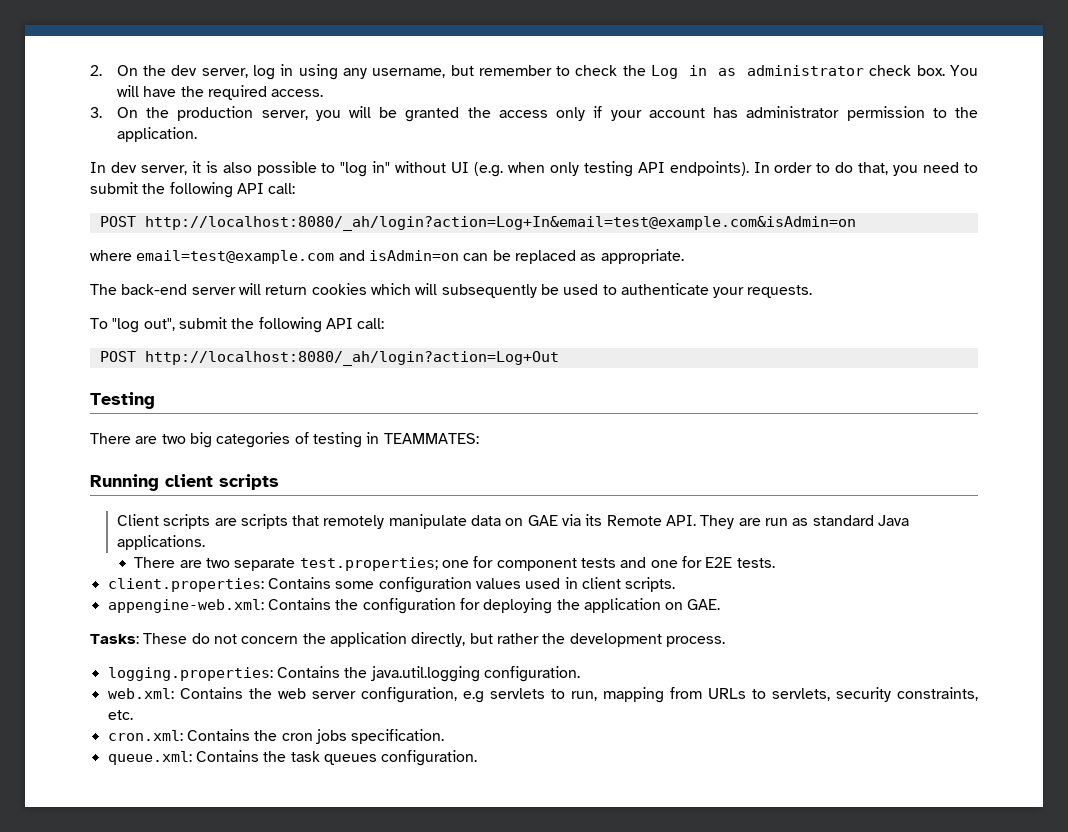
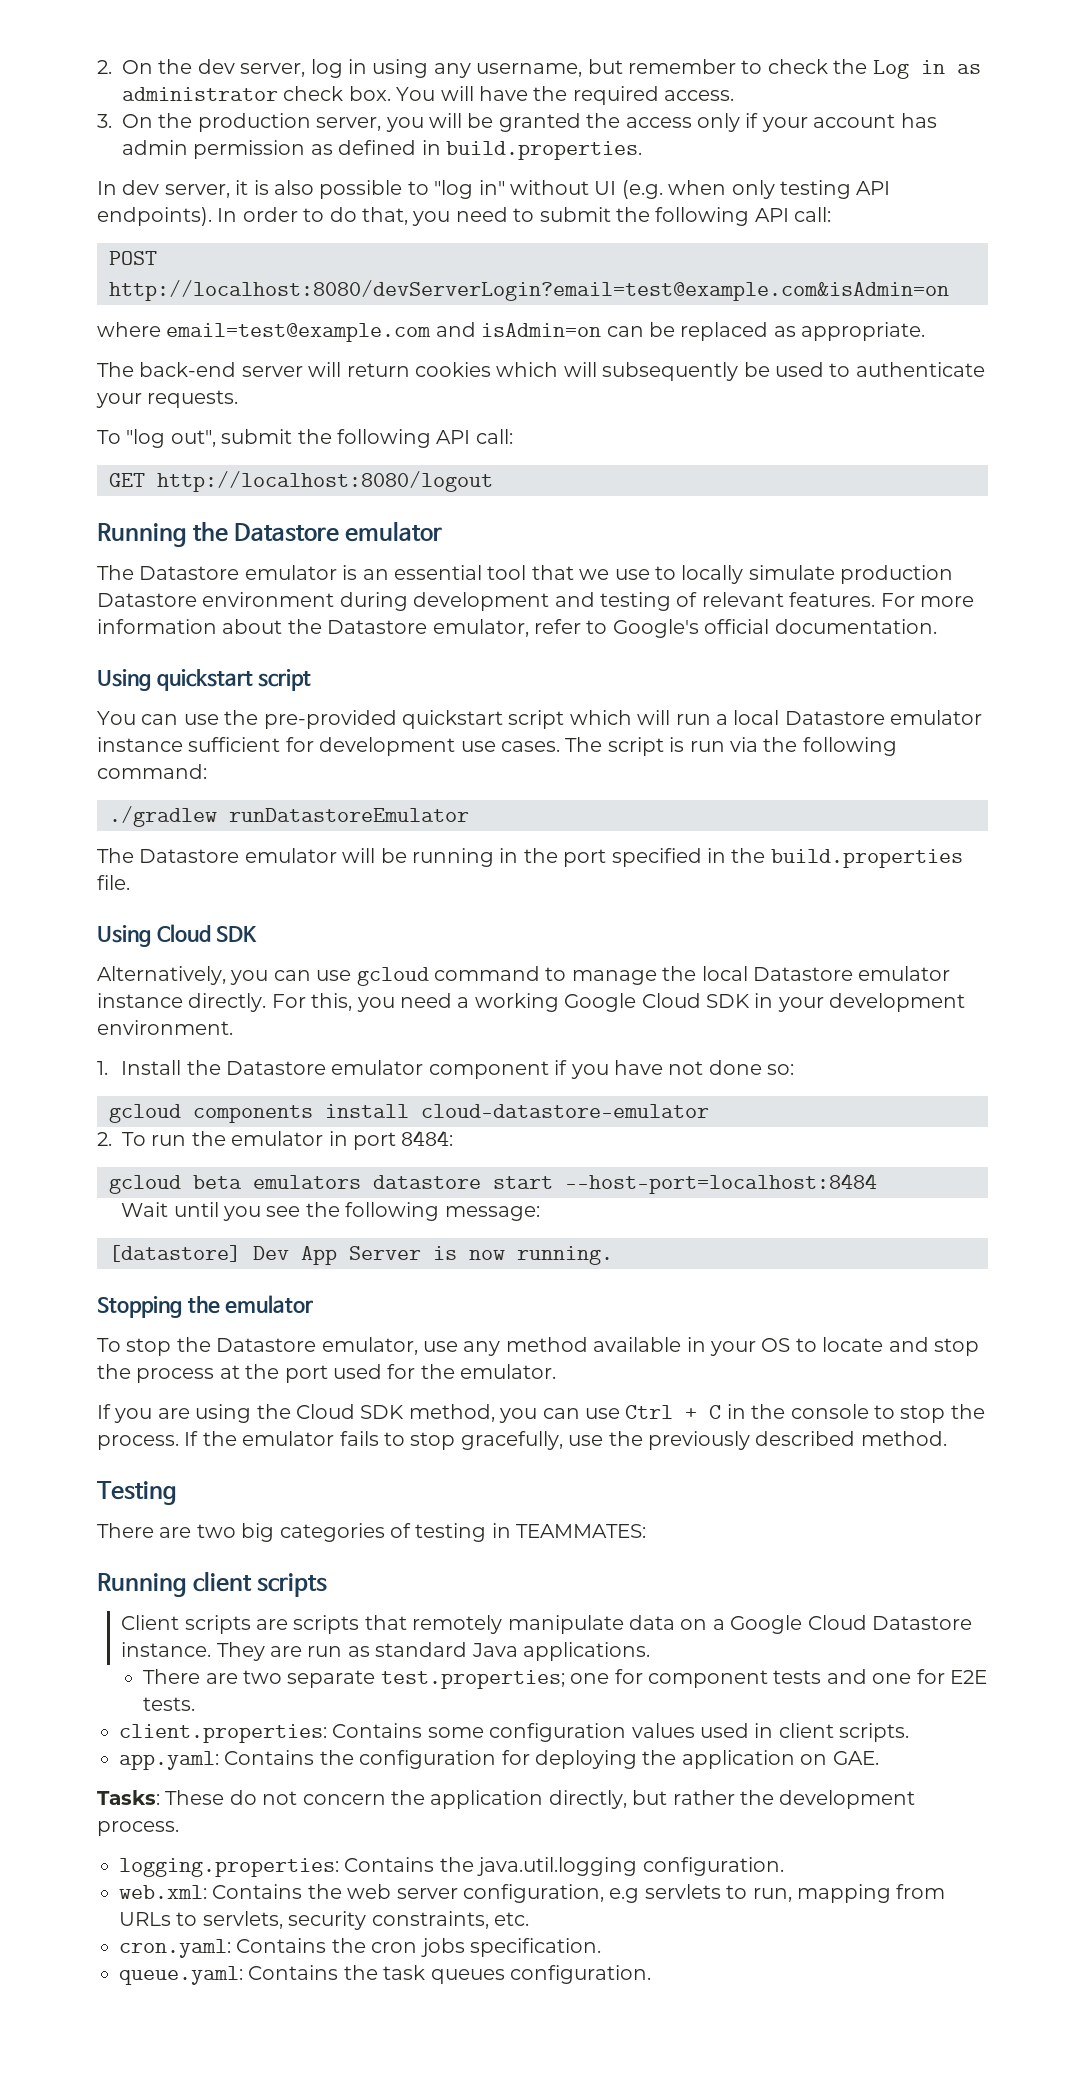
- 3. On the production server, you will be granted the access only if your account has administrator permission to the application.
+ 3. On the production server, you will be granted the access only if your account has admin permission as defined in build.properties.
- POST http://localhost:8080/_ah/login?action=Log+In&email=test@example.com&isAdmin=on
+ POST http://localhost:8080/devServerLogin?email=test@example.com&isAdmin=on
- POST http://localhost:8080/_ah/login?action=Log+Out
+ GET http://localhost:8080/logout
+ Running the Datastore emulator
+ The Datastore emulator is an essential tool that we use to locally simulate production Datastore environment during development and testing of relevant features. For more information about the Datastore emulator, refer to Google's official documentation.
+ Using quickstart script
+ You can use the pre-provided quickstart script which will run a local Datastore emulator instance sufficient for development use cases. The script is run via the following command:
+ ./gradlew runDatastoreEmulator
+ The Datastore emulator will be running in the port specified in the build.properties file.
+ Using Cloud SDK
+ Alternatively, you can use gcloud command to manage the local Datastore emulator instance directly. For this, you need a working Google Cloud SDK in your development environment.
+ 1. Install the Datastore emulator component if you have not done so:
+ gcloud components install cloud-datastore-emulator
+ 2. To run the emulator in port 8484:
+ gcloud beta emulators datastore start --host-port=localhost:8484
+ Wait until you see the following message:
+ [datastore] Dev App Server is now running.
+ Stopping the emulator
+ To stop the Datastore emulator, use any method available in your OS to locate and stop the process at the port used for the emulator.
+ If you are using the Cloud SDK method, you can use Ctrl + C in the console to stop the process. If the emulator fails to stop gracefully, use the previously described method.
- Client scripts are scripts that remotely manipulate data on GAE via its Remote API. They are run as standard Java applications.
+ Client scripts are scripts that remotely manipulate data on a Google Cloud Datastore instance. They are run as standard Java applications.
- appengine-web.xml: Contains the configuration for deploying the application on GAE.
+ app.yaml: Contains the configuration for deploying the application on GAE.
- cron.xml: Contains the cron jobs specification.
+ cron.yaml: Contains the cron jobs specification.
- queue.xml: Contains the task queues configuration.
+ queue.yaml: Contains the task queues configuration.

